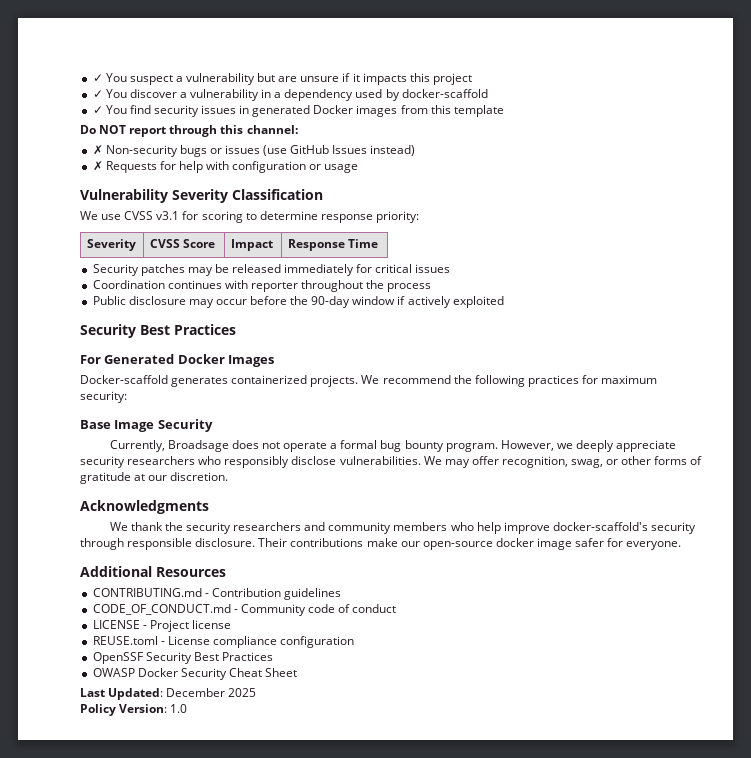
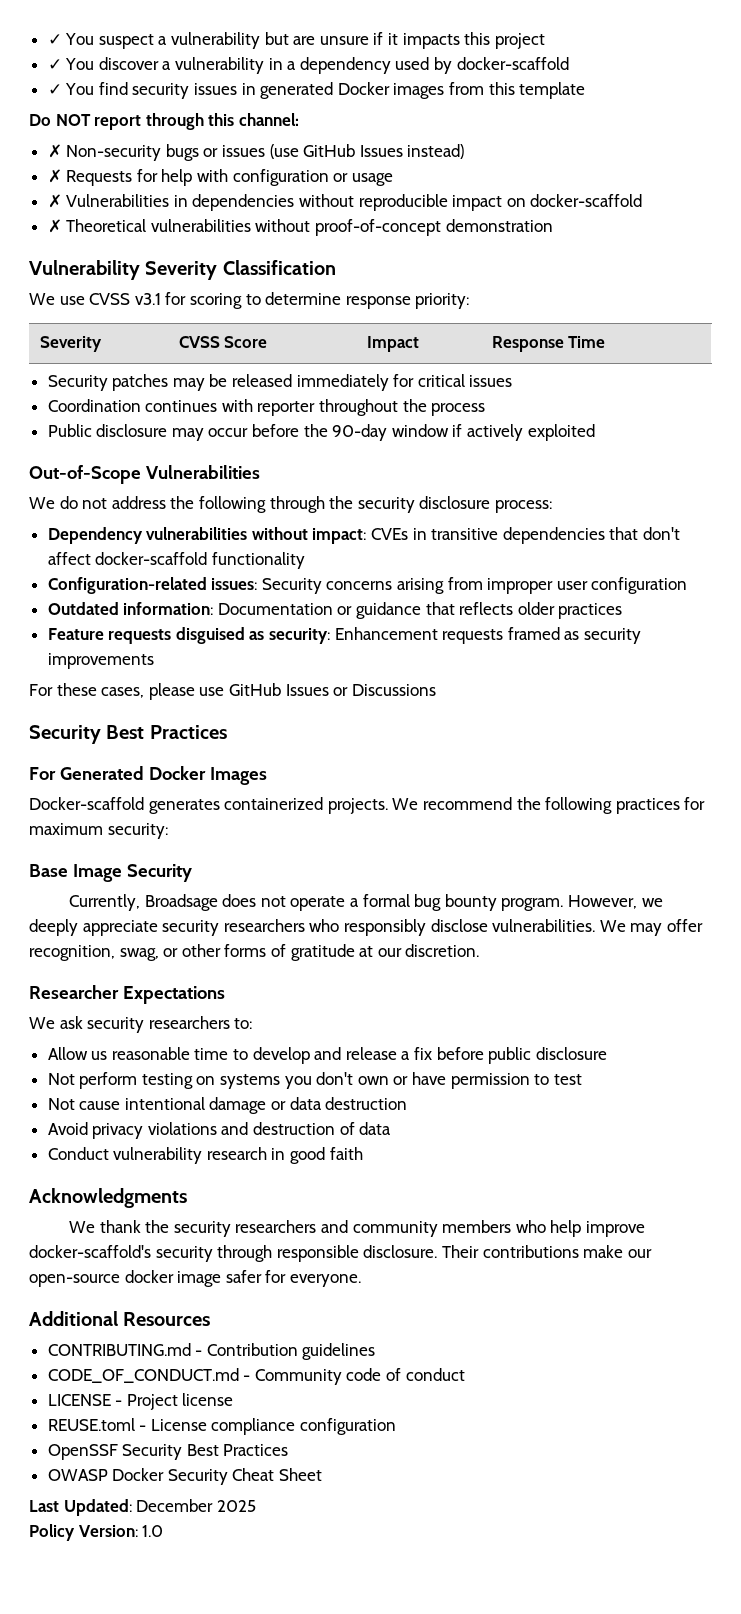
+ ✗ Vulnerabilities in dependencies without reproducible impact on docker-scaffold
+ ✗ Theoretical vulnerabilities without proof-of-concept demonstration
+ Out-of-Scope Vulnerabilities
+ We do not address the following through the security disclosure process:
+ Dependency vulnerabilities without impact: CVEs in transitive dependencies that don't affect docker-scaffold functionality
+ Configuration-related issues: Security concerns arising from improper user configuration
+ Outdated information: Documentation or guidance that reflects older practices
+ Feature requests disguised as security: Enhancement requests framed as security improvements
+ For these cases, please use GitHub Issues or Discussions
+ Researcher Expectations
+ We ask security researchers to:
+ Allow us reasonable time to develop and release a fix before public disclosure
+ Not perform testing on systems you don't own or have permission to test
+ Not cause intentional damage or data destruction
+ Avoid privacy violations and destruction of data
+ Conduct vulnerability research in good faith

